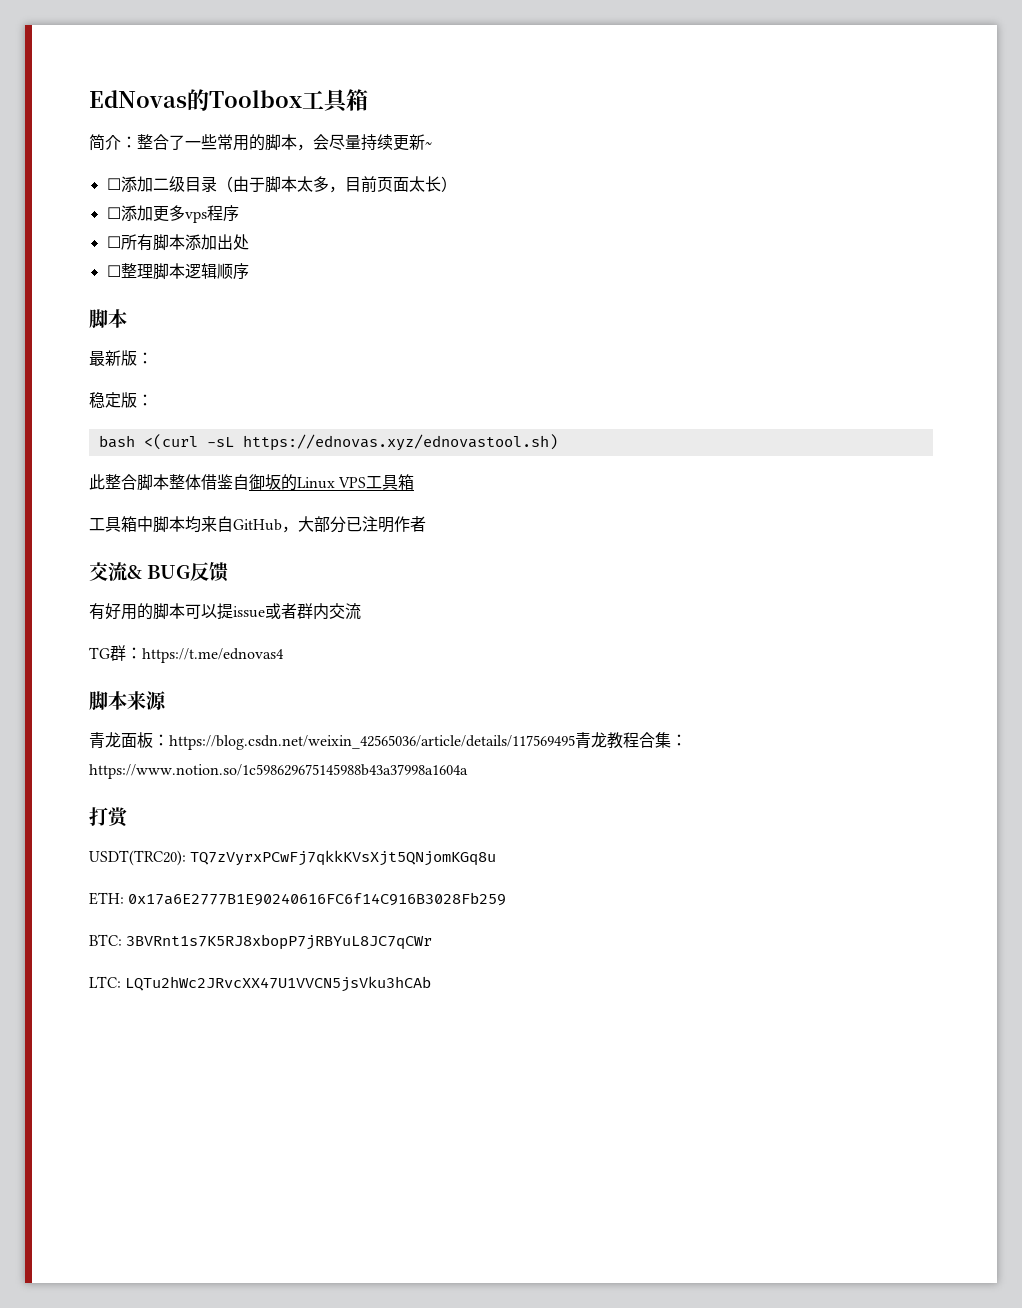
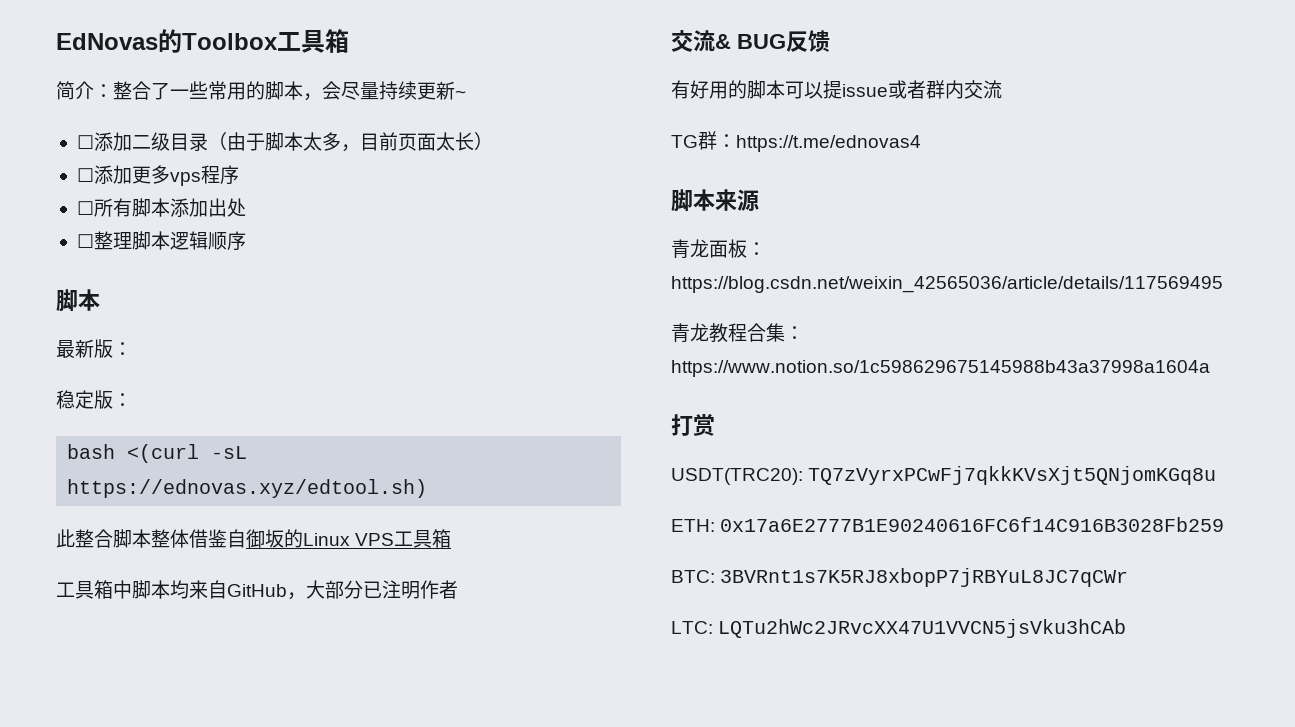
- bash <(curl -sL https://ednovas.xyz/ednovastool.sh)
+ bash <(curl -sL https://ednovas.xyz/edtool.sh)
- 青龙面板：https://blog.csdn.net/weixin_42565036/article/details/117569495青龙教程合集：https://www.notion.so/1c598629675145988b43a37998a1604a
+ 青龙面板：https://blog.csdn.net/weixin_42565036/article/details/117569495
+ 青龙教程合集：https://www.notion.so/1c598629675145988b43a37998a1604a

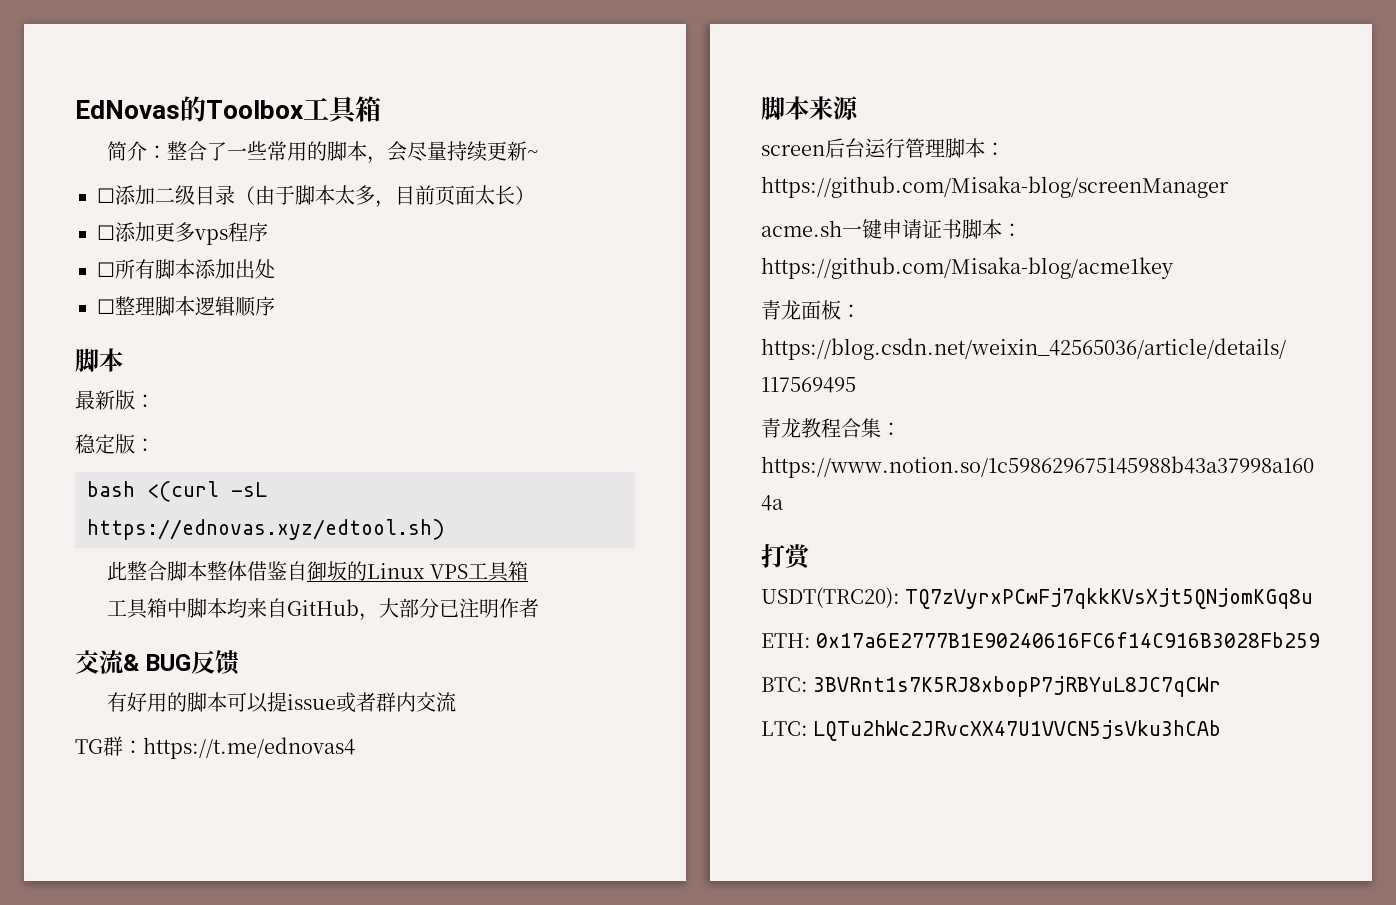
+ screen后台运行管理脚本：https://github.com/Misaka-blog/screenManager
+ acme.sh一键申请证书脚本：https://github.com/Misaka-blog/acme1key

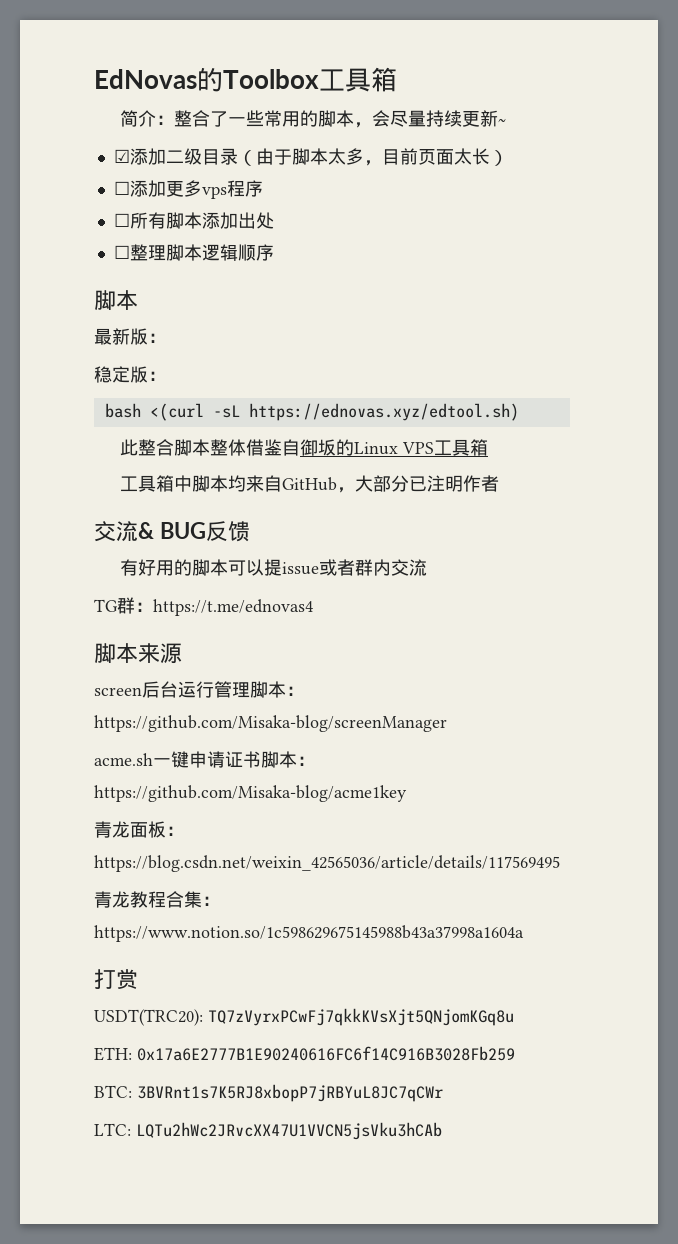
- ☐添加二级目录（由于脚本太多，目前页面太长）
+ ☑添加二级目录（由于脚本太多，目前页面太长）

